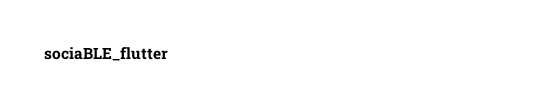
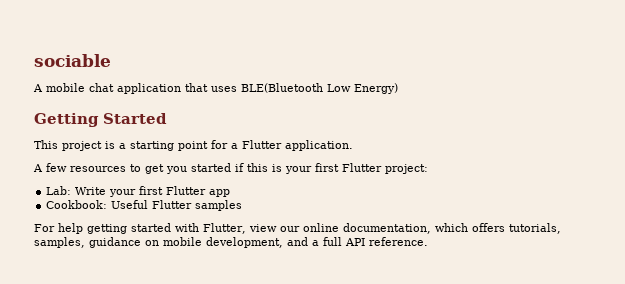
- sociaBLE_flutter
+ sociable
+ A mobile chat application that uses BLE(Bluetooth Low Energy)
+ Getting Started
+ This project is a starting point for a Flutter application.
+ A few resources to get you started if this is your first Flutter project:
+ Lab: Write your first Flutter app
+ Cookbook: Useful Flutter samples
+ For help getting started with Flutter, view our online documentation, which offers tutorials, samples, guidance on mobile development, and a full API reference.

